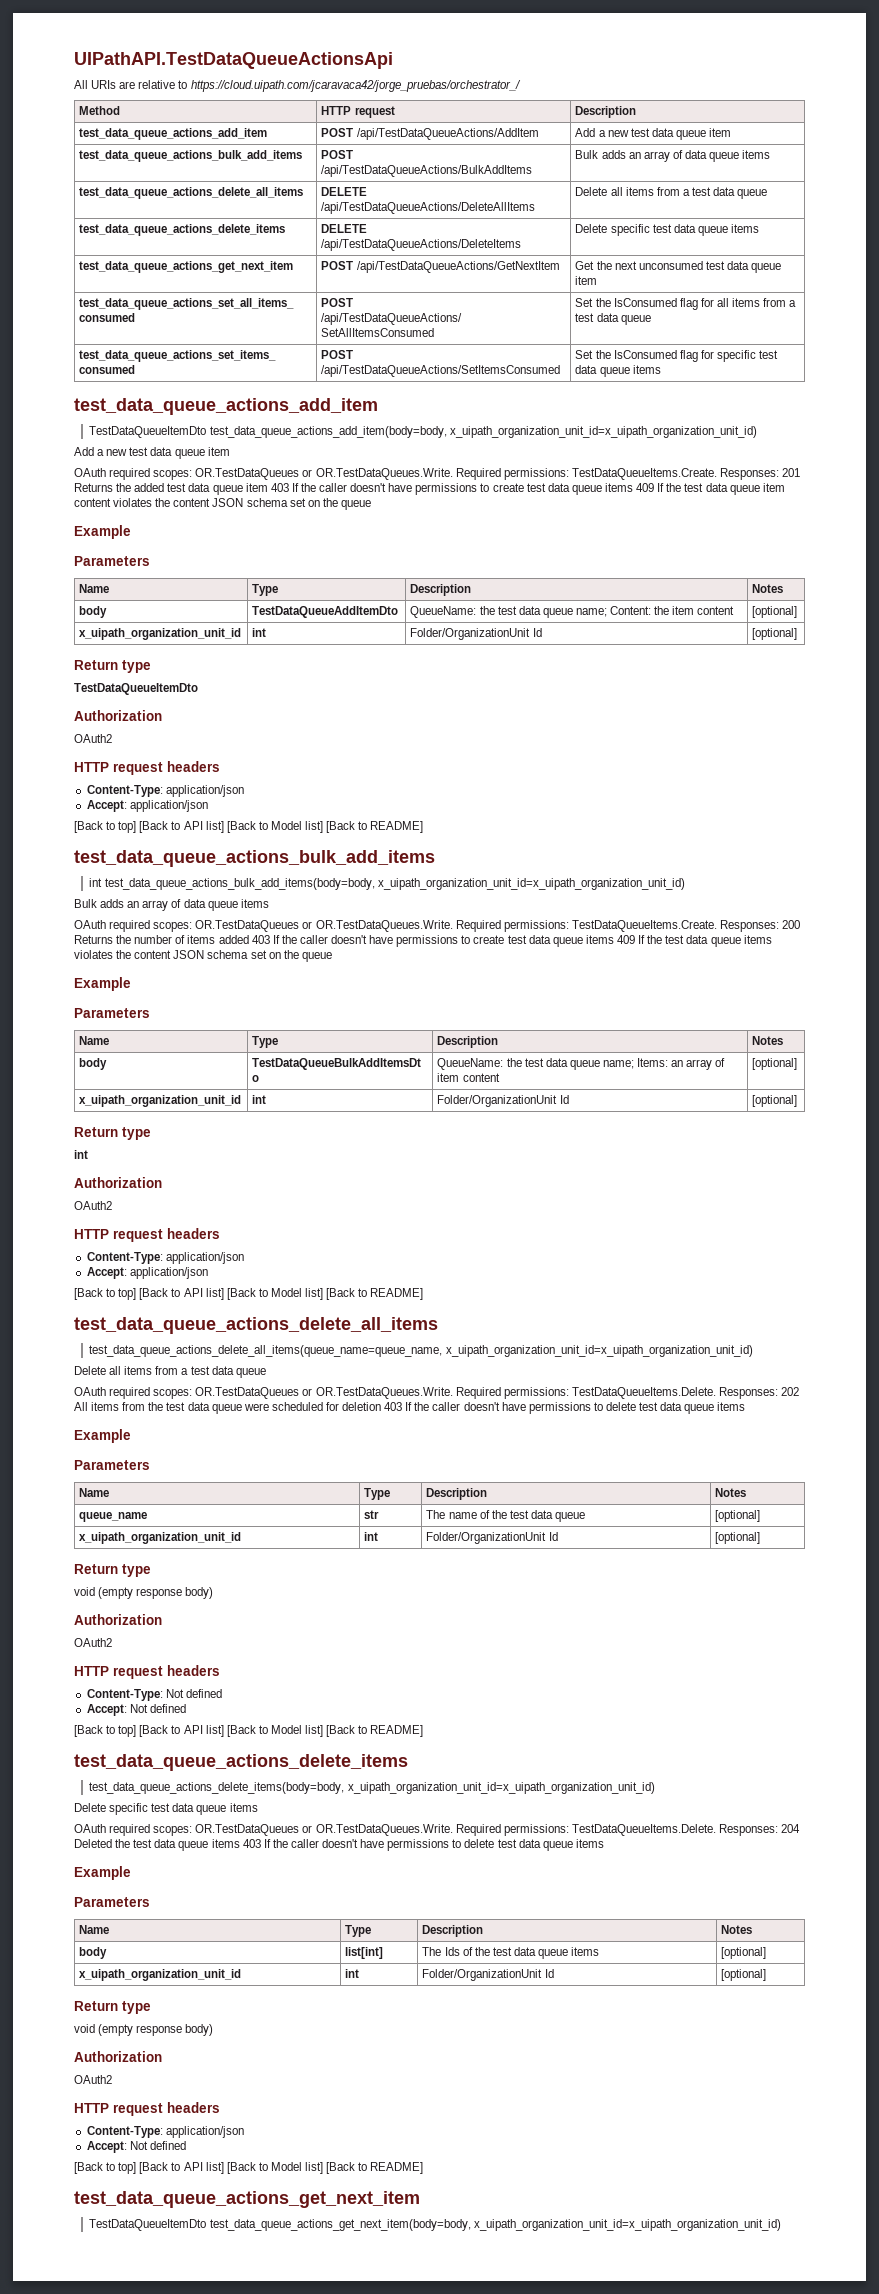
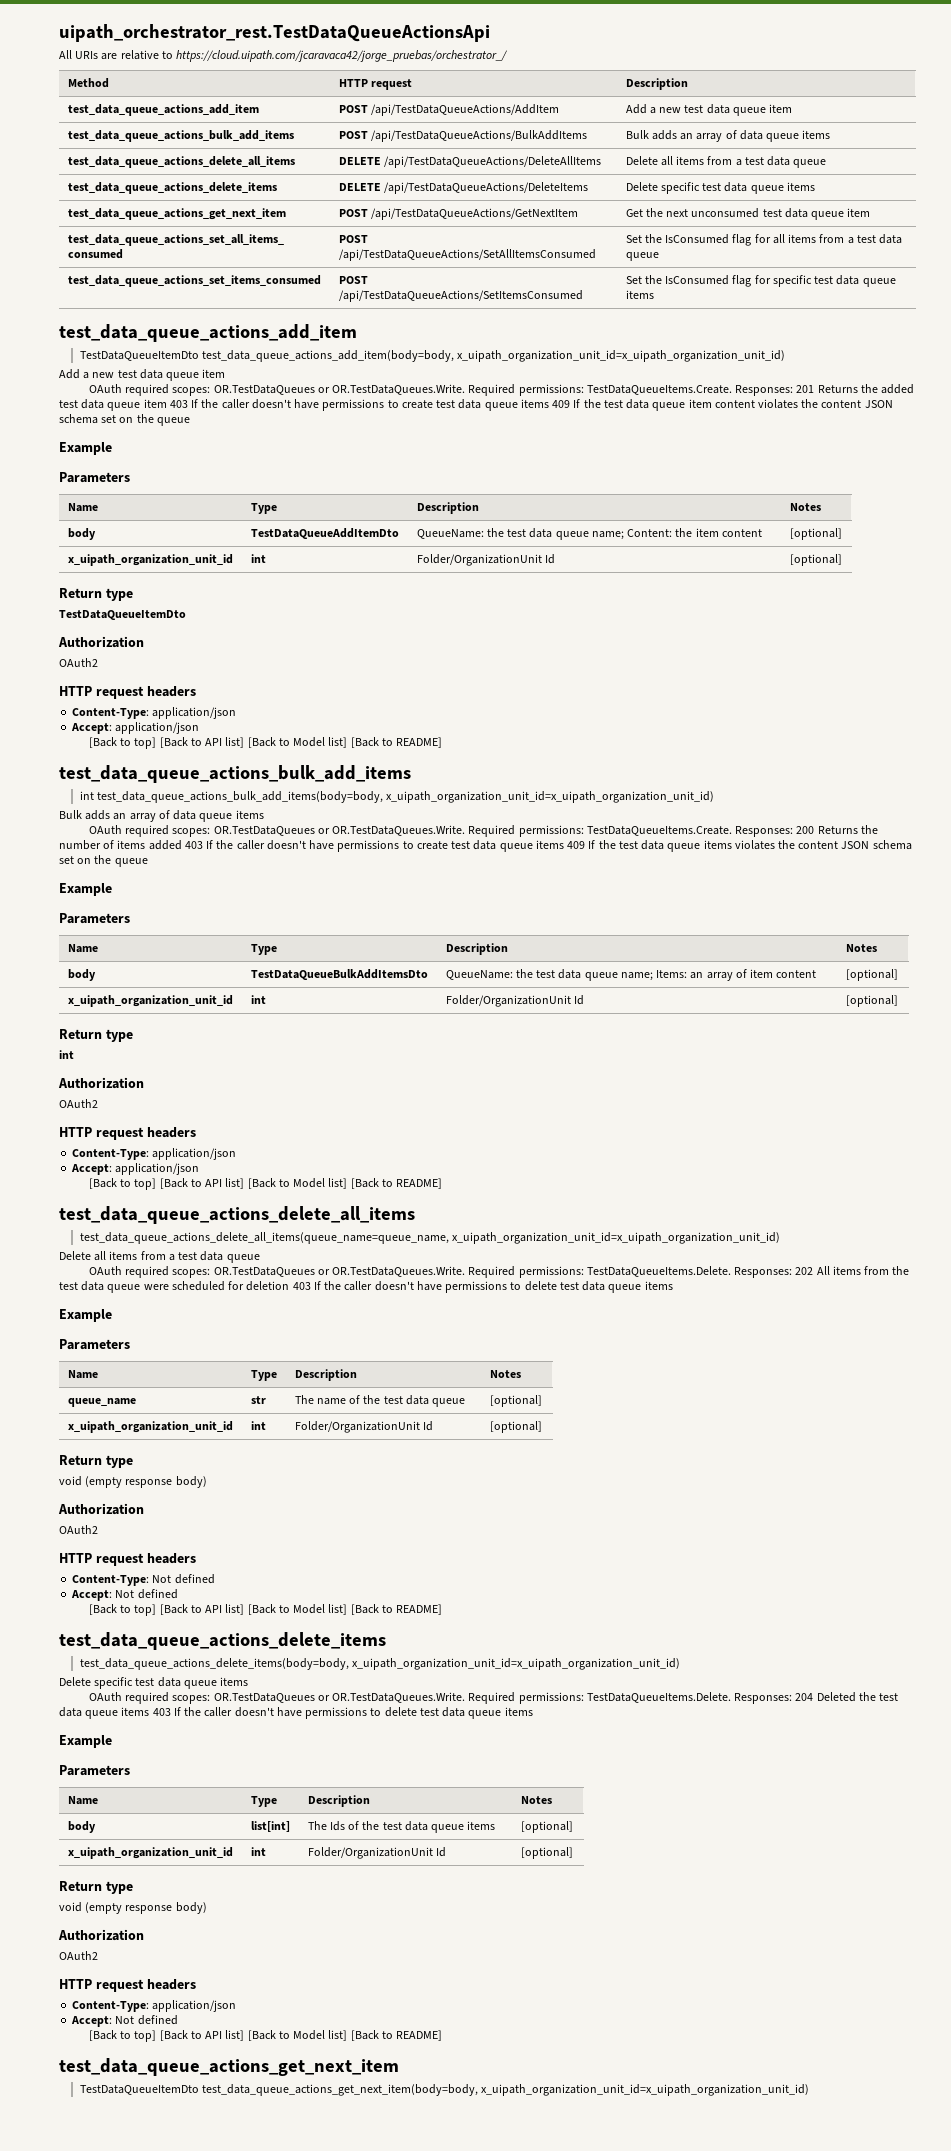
- UIPathAPI.TestDataQueueActionsApi
+ uipath_orchestrator_rest.TestDataQueueActionsApi

